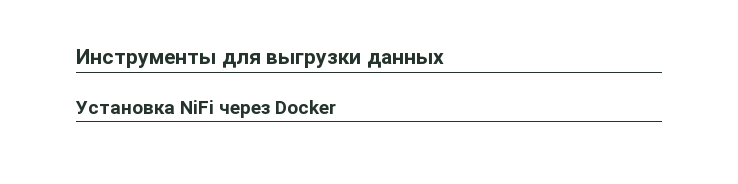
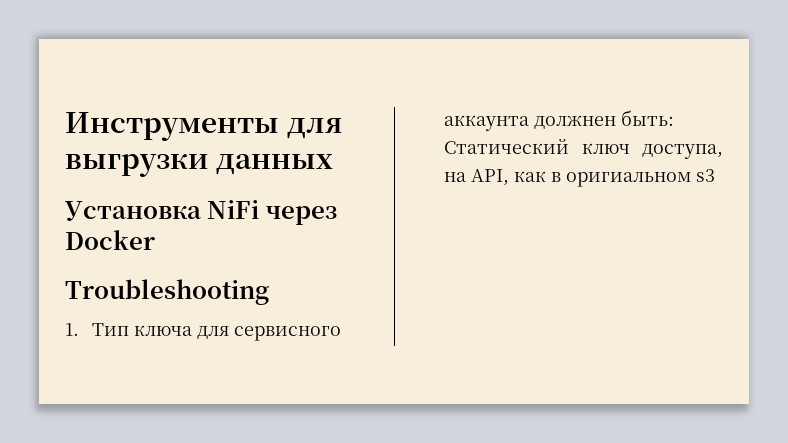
+ Troubleshooting
+ 1. Тип ключа для сервисного аккаунта должнен быть: Статический ключ доступа, на API, как в оригиальном s3

